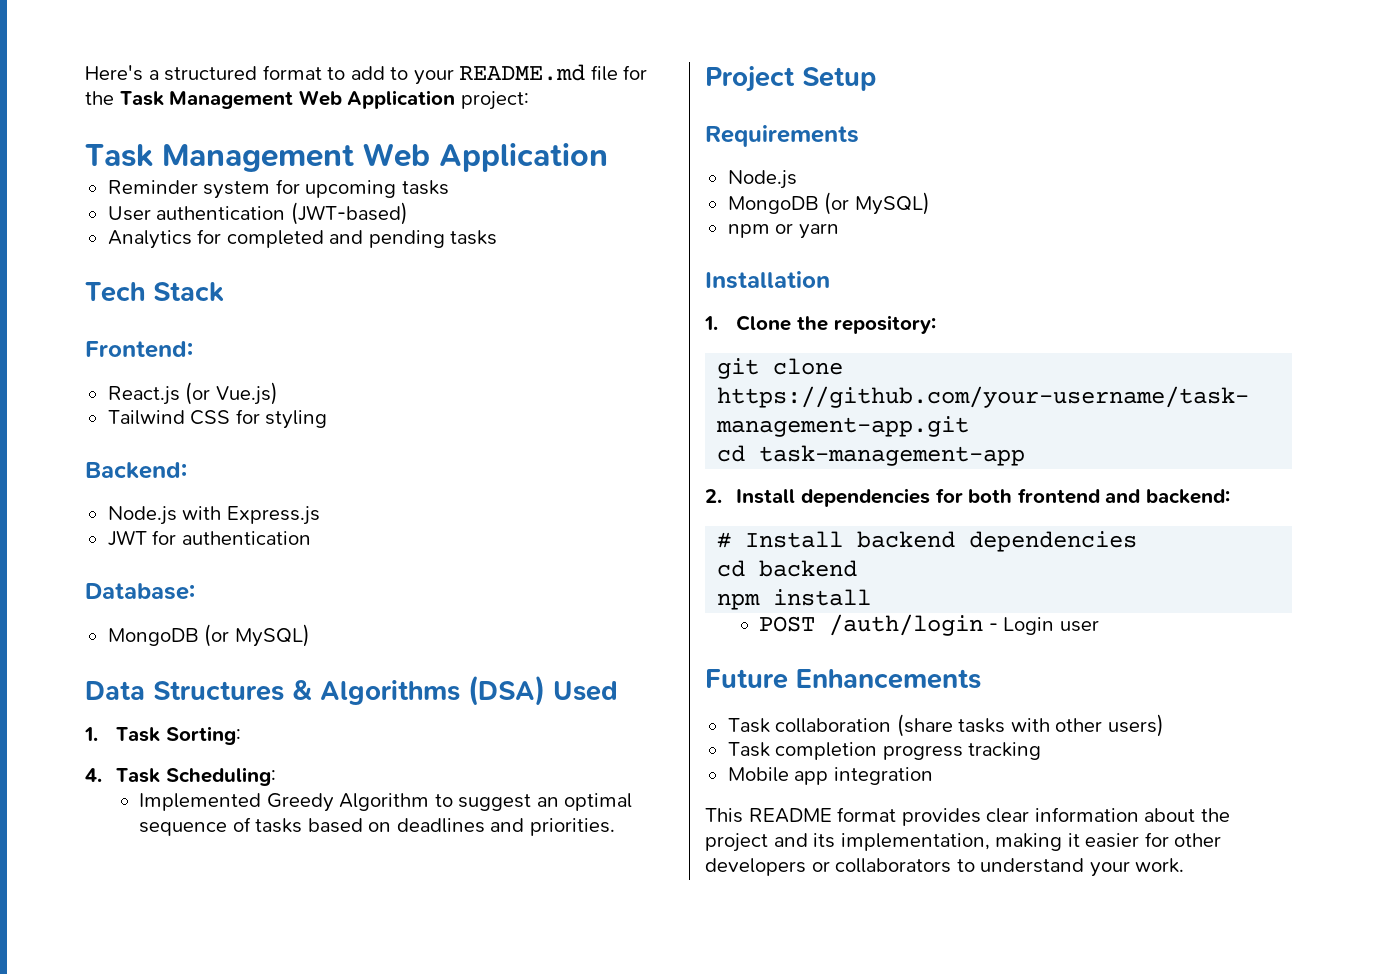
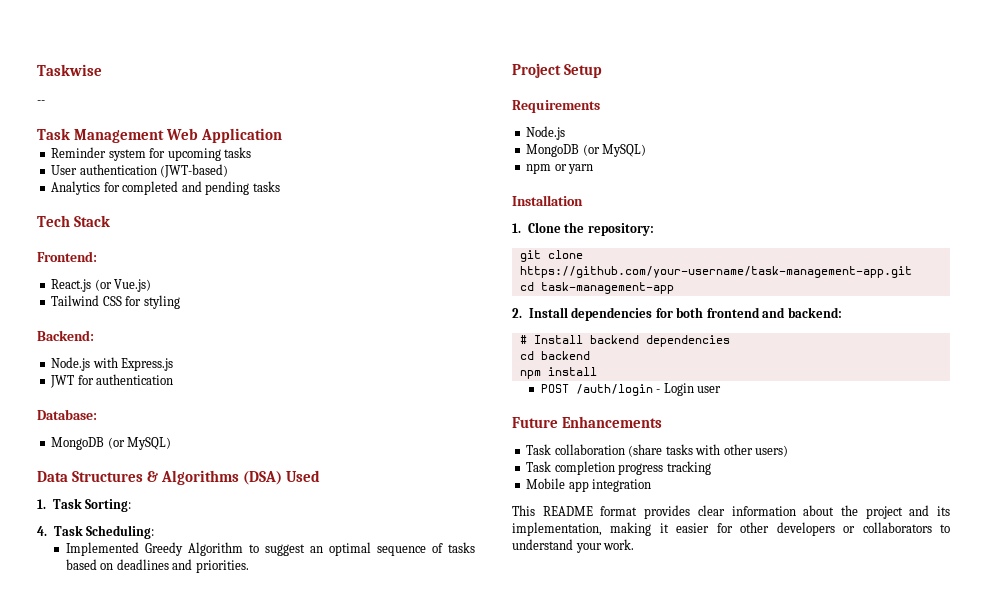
- Here's a structured format to add to your README.md file for the Task Management Web Application project:
+ Taskwise
+ --

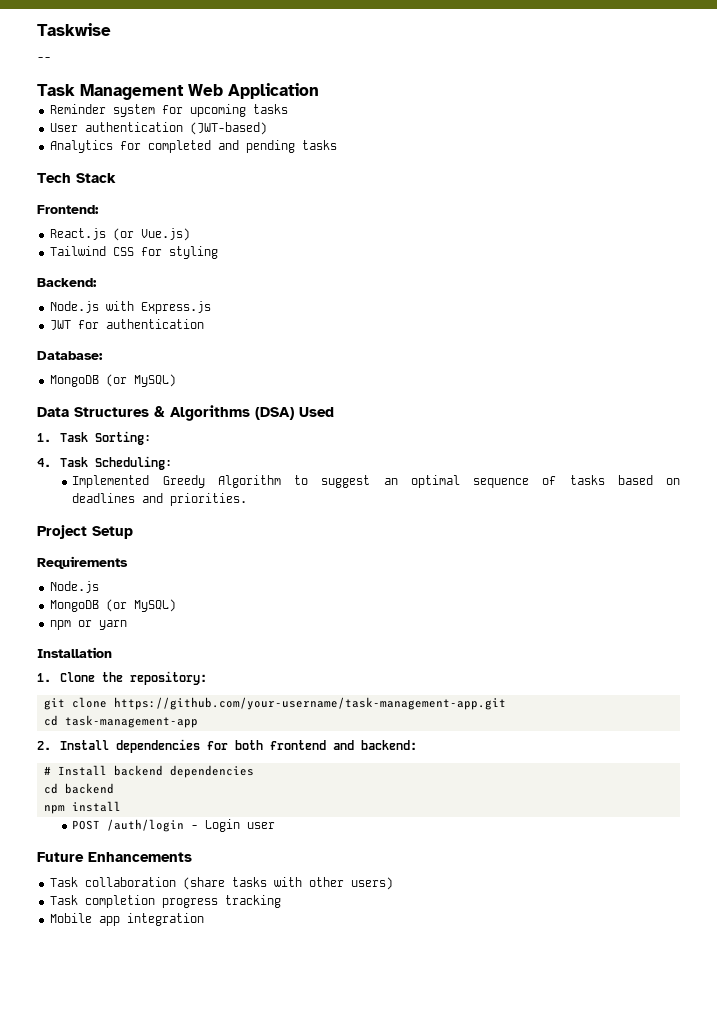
- This README format provides clear information about the project and its implementation, making it easier for other developers or collaborators to understand your work.

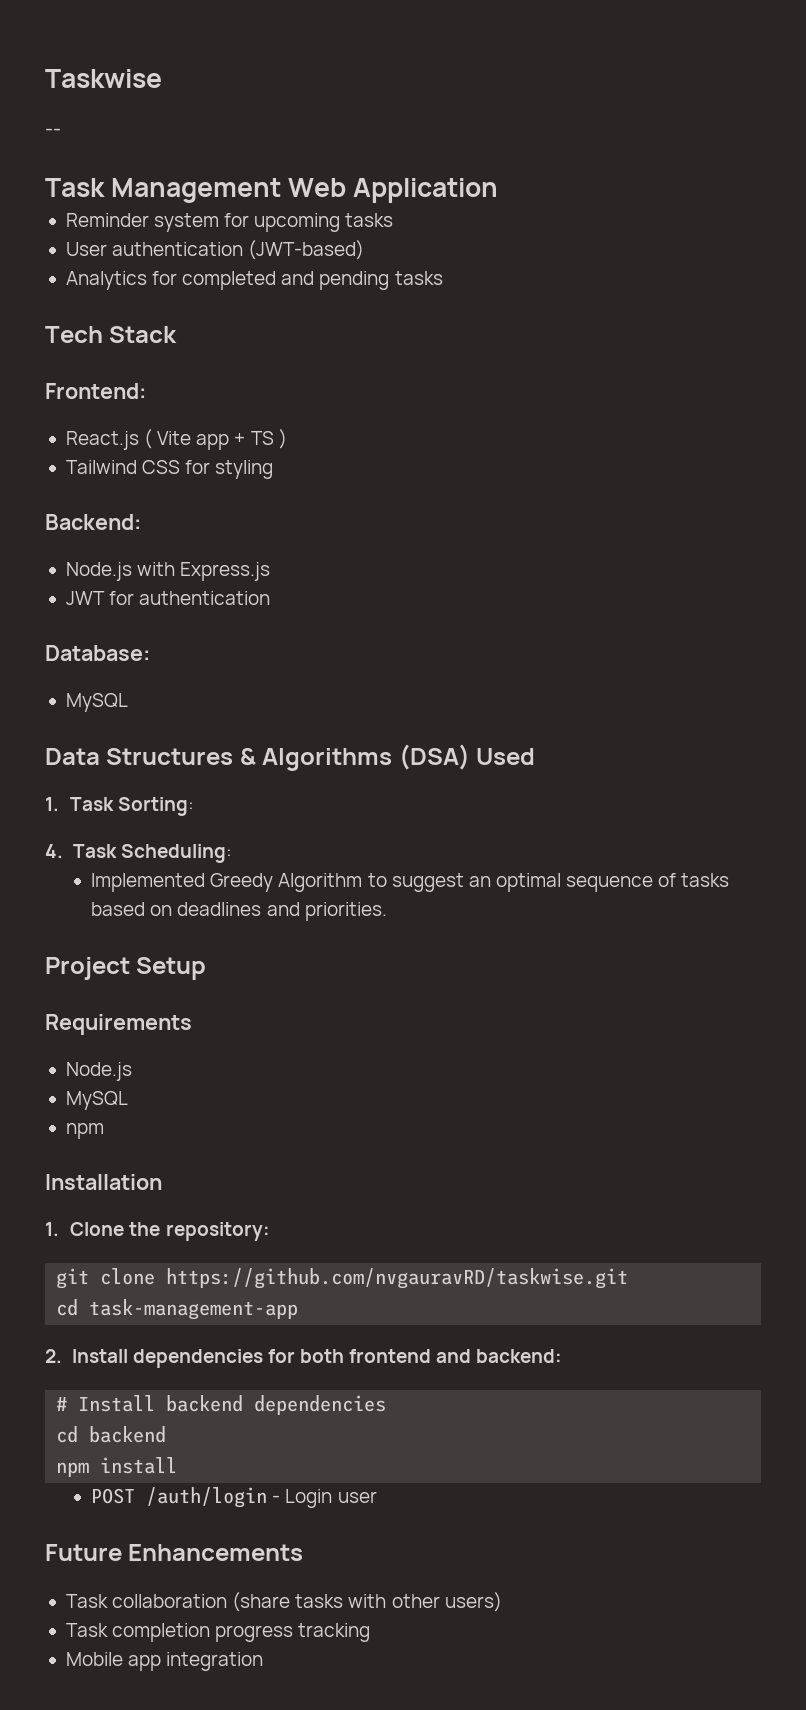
- React.js (or Vue.js)
+ React.js ( Vite app + TS )
  Database:
- MongoDB (or MySQL)
+ MySQL
  Requirements
  Node.js
- MongoDB (or MySQL)
- npm or yarn
+ MySQL
+ npm
- git clone https://github.com/your-username/task-management-app.git
+ git clone https://github.com/nvgauravRD/taskwise.git

